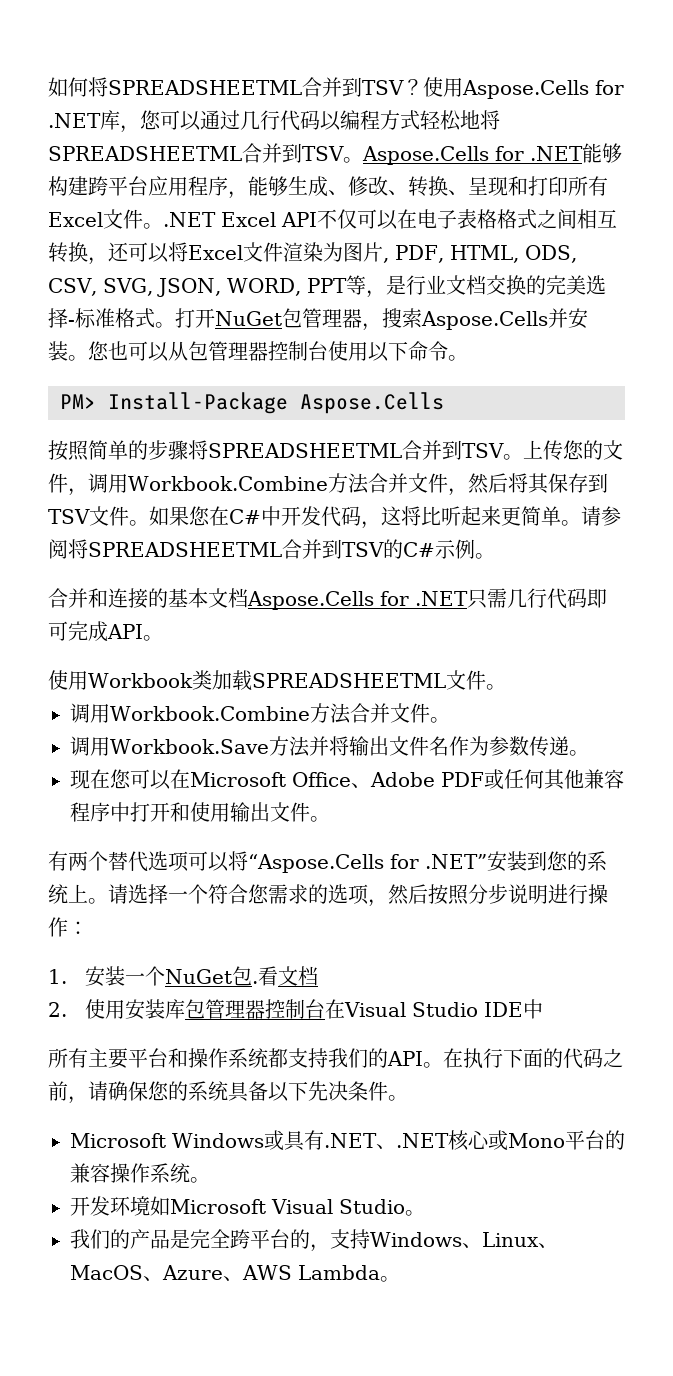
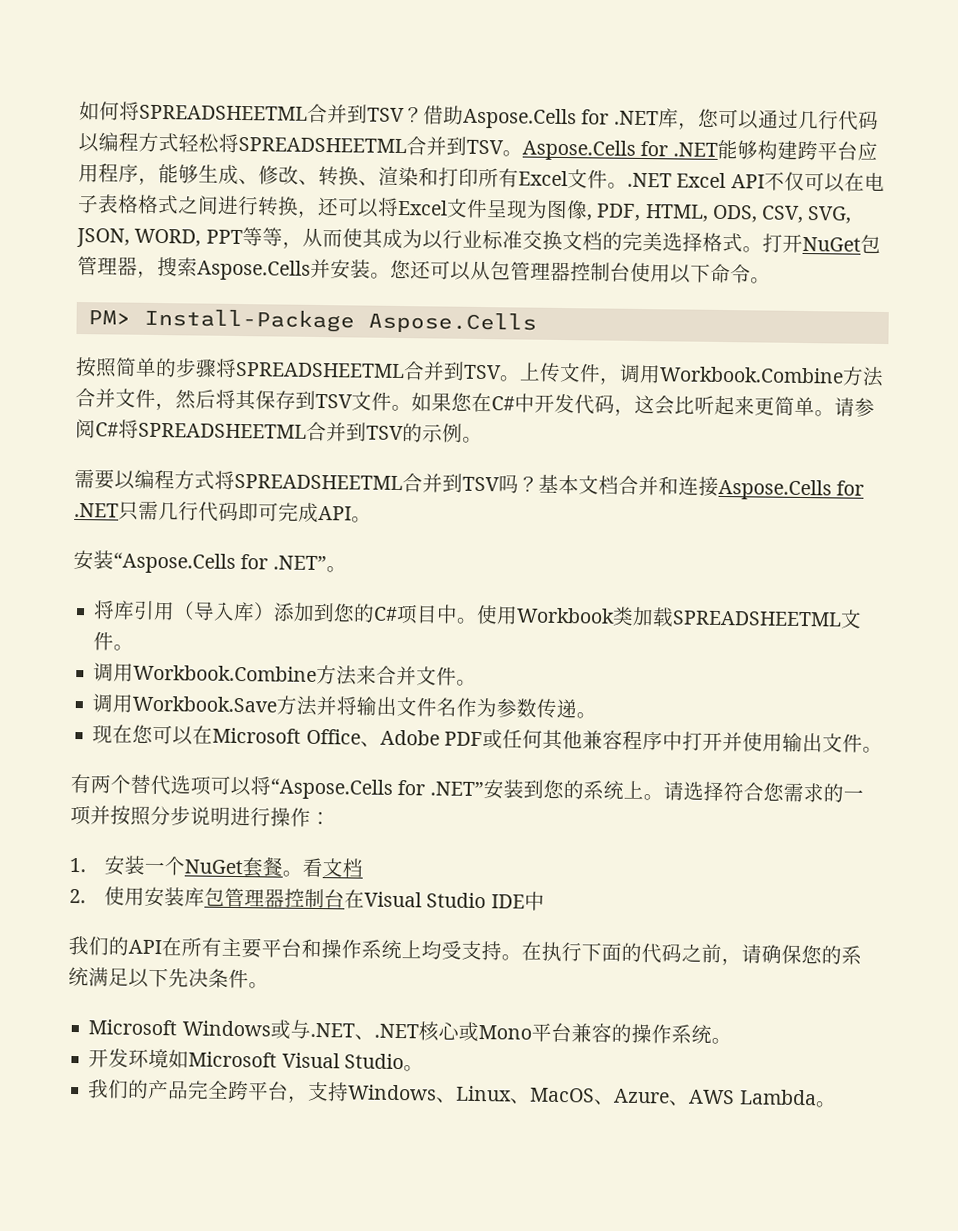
- 使用Aspose.Cells for .NET库，您可以通过几行代码以编程方式轻松地将SPREADSHEETML合并到TSV。
+ 借助Aspose.Cells for .NET库，您可以通过几行代码以编程方式轻松将SPREADSHEETML合并到TSV。
- Aspose.Cells for .NET能够构建跨平台应用程序，能够生成、修改、转换、呈现和打印所有Excel文件。.NET Excel API不仅可以在电子表格格式之间相互转换，还可以将Excel文件渲染为图片, PDF, HTML, ODS, CSV, SVG, JSON, WORD, PPT等，是行业文档交换的完美选择-标准格式。
+ Aspose.Cells for .NET能够构建跨平台应用程序，能够生成、修改、转换、渲染和打印所有Excel文件。.NET Excel API不仅可以在电子表格格式之间进行转换，还可以将Excel文件呈现为图像, PDF, HTML, ODS, CSV, SVG, JSON, WORD, PPT等等，从而使其成为以行业标准交换文档的完美选择格式。
- 您也可以从包管理器控制台使用以下命令。
+ 您还可以从包管理器控制台使用以下命令。
- 上传您的文件，调用Workbook.Combine方法合并文件，然后将其保存到TSV文件。
+ 上传文件，调用Workbook.Combine方法合并文件，然后将其保存到TSV文件。
- 如果您在C#中开发代码，这将比听起来更简单。
+ 如果您在C#中开发代码，这会比听起来更简单。
- 请参阅将SPREADSHEETML合并到TSV的C#示例。
+ 请参阅C#将SPREADSHEETML合并到TSV的示例。
- 合并和连接的基本文档Aspose.Cells for .NET只需几行代码即可完成API。
+ 需要以编程方式将SPREADSHEETML合并到TSV吗？基本文档合并和连接Aspose.Cells for .NET只需几行代码即可完成API。
+ 安装“Aspose.Cells for .NET”。
+ 将库引用（导入库）添加到您的C#项目中。
- 调用Workbook.Combine方法合并文件。
+ 调用Workbook.Combine方法来合并文件。
- 现在您可以在Microsoft Office、Adobe PDF或任何其他兼容程序中打开和使用输出文件。
+ 现在您可以在Microsoft Office、Adobe PDF或任何其他兼容程序中打开并使用输出文件。
- 请选择一个符合您需求的选项，然后按照分步说明进行操作：
+ 请选择符合您需求的一项并按照分步说明进行操作：
- 1.安装一个NuGet包.
+ 1.安装一个NuGet套餐。
- 所有主要平台和操作系统都支持我们的API。
+ 我们的API在所有主要平台和操作系统上均受支持。
- 在执行下面的代码之前，请确保您的系统具备以下先决条件。
+ 在执行下面的代码之前，请确保您的系统满足以下先决条件。
- Microsoft Windows或具有.NET、.NET核心或Mono平台的兼容操作系统。
+ Microsoft Windows或与.NET、.NET核心或Mono平台兼容的操作系统。
- 我们的产品是完全跨平台的，支持Windows、Linux、MacOS、Azure、AWS Lambda。
+ 我们的产品完全跨平台，支持Windows、Linux、MacOS、Azure、AWS Lambda。

